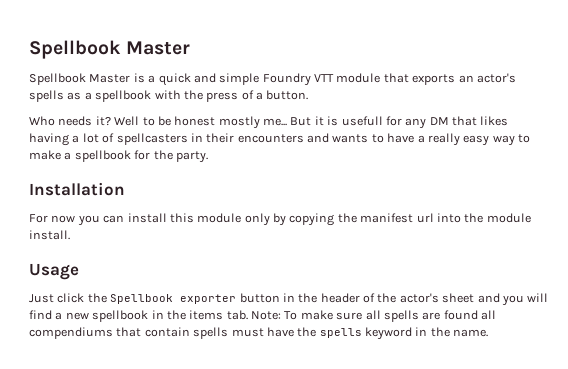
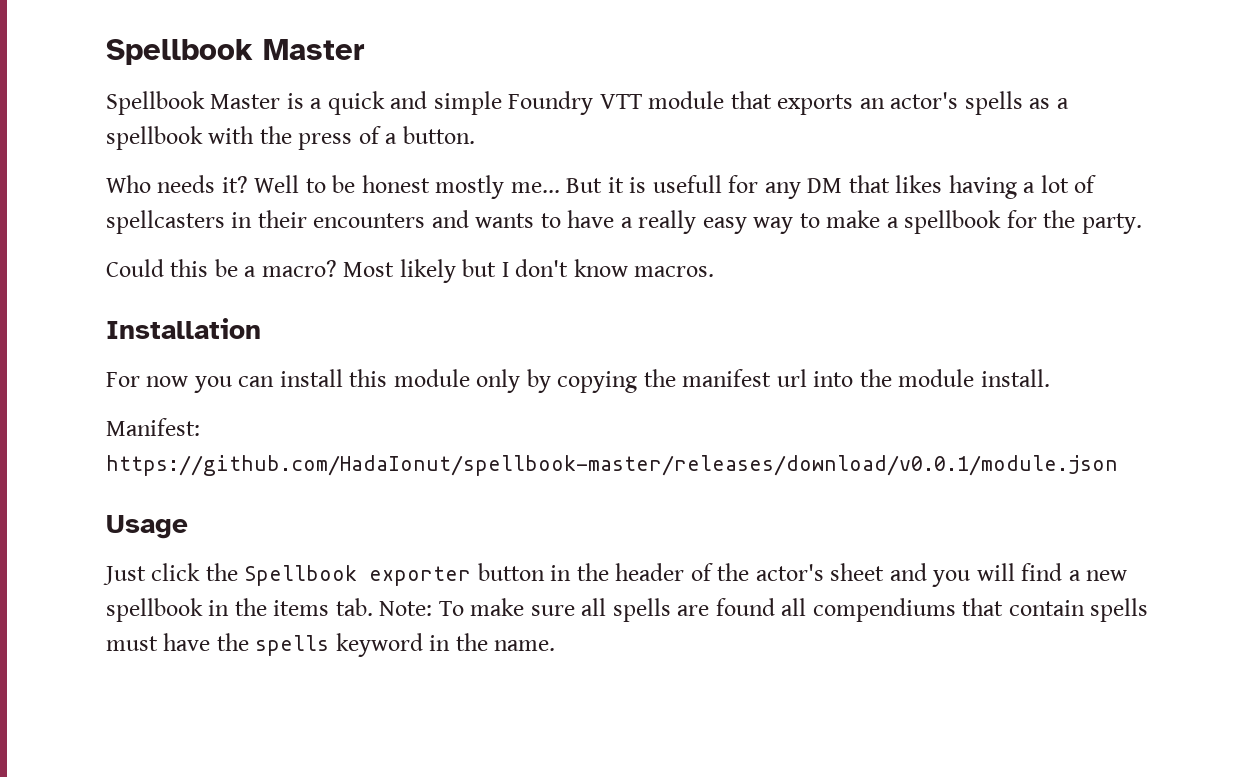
+ Could this be a macro? Most likely but I don't know macros.
+ Manifest: https://github.com/HadaIonut/spellbook-master/releases/download/v0.0.1/module.json

